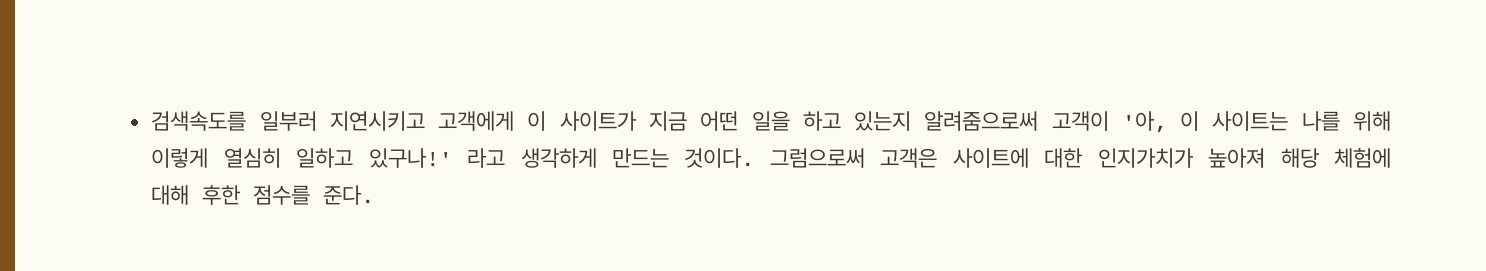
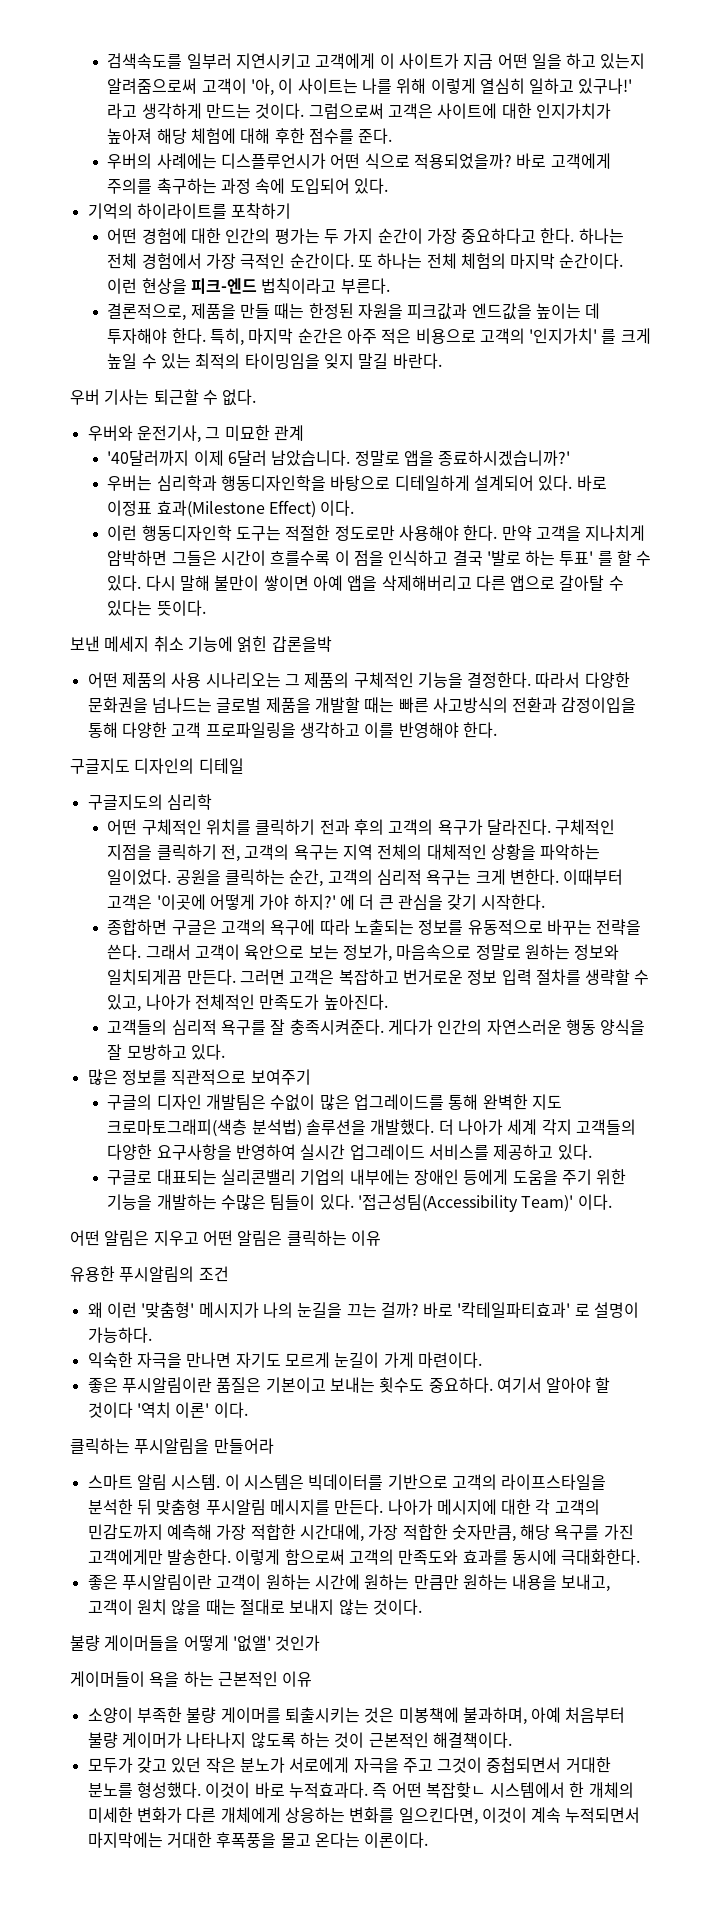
+ 우버의 사례에는 디스플루언시가 어떤 식으로 적용되었을까? 바로 고객에게 주의를 촉구하는 과정 속에 도입되어 있다.
+ 기억의 하이라이트를 포착하기
+ 어떤 경험에 대한 인간의 평가는 두 가지 순간이 가장 중요하다고 한다. 하나는 전체 경험에서 가장 극적인 순간이다. 또 하나는 전체 체험의 마지막 순간이다. 이런 현상을 피크-엔드 법칙이라고 부른다.
+ 결론적으로, 제품을 만들 때는 한정된 자원을 피크값과 엔드값을 높이는 데 투자해야 한다. 특히, 마지막 순간은 아주 적은 비용으로 고객의 '인지가치' 를 크게 높일 수 있는 최적의 타이밍임을 잊지 말길 바란다.
+ 우버 기사는 퇴근할 수 없다.
+ 우버와 운전기사, 그 미묘한 관계
+ '40달러까지 이제 6달러 남았습니다. 정말로 앱을 종료하시겠습니까?'
+ 우버는 심리학과 행동디자인학을 바탕으로 디테일하게 설계되어 있다. 바로 이정표 효과(Milestone Effect) 이다.
+ 이런 행동디자인학 도구는 적절한 정도로만 사용해야 한다. 만약 고객을 지나치게 암박하면 그들은 시간이 흐를수록 이 점을 인식하고 결국 '발로 하는 투표' 를 할 수 있다. 다시 말해 불만이 쌓이면 아예 앱을 삭제해버리고 다른 앱으로 갈아탈 수 있다는 뜻이다.
+ 보낸 메세지 취소 기능에 얽힌 갑론을박
+ 어떤 제품의 사용 시나리오는 그 제품의 구체적인 기능을 결정한다. 따라서 다양한 문화권을 넘나드는 글로벌 제품을 개발할 때는 빠른 사고방식의 전환과 감정이입을 통해 다양한 고객 프로파일링을 생각하고 이를 반영해야 한다.
+ 구글지도 디자인의 디테일
+ 구글지도의 심리학
+ 어떤 구체적인 위치를 클릭하기 전과 후의 고객의 욕구가 달라진다. 구체적인 지점을 클릭하기 전, 고객의 욕구는 지역 전체의 대체적인 상황을 파악하는 일이었다. 공원을 클릭하는 순간, 고객의 심리적 욕구는 크게 변한다. 이때부터 고객은 '이곳에 어떻게 가야 하지?' 에 더 큰 관심을 갖기 시작한다.
+ 종합하면 구글은 고객의 욕구에 따라 노출되는 정보를 유동적으로 바꾸는 전략을 쓴다. 그래서 고객이 육안으로 보는 정보가, 마음속으로 정말로 원하는 정보와 일치되게끔 만든다. 그러면 고객은 복잡하고 번거로운 정보 입력 절차를 생략할 수 있고, 나아가 전체적인 만족도가 높아진다.
+ 고객들의 심리적 욕구를 잘 충족시켜준다. 게다가 인간의 자연스러운 행동 양식을 잘 모방하고 있다.
+ 많은 정보를 직관적으로 보여주기
+ 구글의 디자인 개발팀은 수없이 많은 업그레이드를 통해 완벽한 지도 크로마토그래피(색층 분석법) 솔루션을 개발했다. 더 나아가 세계 각지 고객들의 다양한 요구사항을 반영하여 실시간 업그레이드 서비스를 제공하고 있다.
+ 구글로 대표되는 실리콘밸리 기업의 내부에는 장애인 등에게 도움을 주기 위한 기능을 개발하는 수많은 팀들이 있다. '접근성팀(Accessibility Team)' 이다.
+ 어떤 알림은 지우고 어떤 알림은 클릭하는 이유
+ 유용한 푸시알림의 조건
+ 왜 이런 '맞춤형' 메시지가 나의 눈길을 끄는 걸까? 바로 '칵테일파티효과' 로 설명이 가능하다.
+ 익숙한 자극을 만나면 자기도 모르게 눈길이 가게 마련이다.
+ 좋은 푸시알림이란 품질은 기본이고 보내는 횟수도 중요하다. 여기서 알아야 할 것이다 '역치 이론' 이다.
+ 클릭하는 푸시알림을 만들어라
+ 스마트 알림 시스템. 이 시스템은 빅데이터를 기반으로 고객의 라이프스타일을 분석한 뒤 맞춤형 푸시알림 메시지를 만든다. 나아가 메시지에 대한 각 고객의 민감도까지 예측해 가장 적합한 시간대에, 가장 적합한 숫자만큼, 해당 욕구를 가진 고객에게만 발송한다. 이렇게 함으로써 고객의 만족도와 효과를 동시에 극대화한다.
+ 좋은 푸시알림이란 고객이 원하는 시간에 원하는 만큼만 원하는 내용을 보내고, 고객이 원치 않을 때는 절대로 보내지 않는 것이다.
+ 불량 게이머들을 어떻게 '없앨' 것인가
+ 게이머들이 욕을 하는 근본적인 이유
+ 소양이 부족한 불량 게이머를 퇴출시키는 것은 미봉책에 불과하며, 아예 처음부터 불량 게이머가 나타나지 않도록 하는 것이 근본적인 해결책이다.
+ 모두가 갖고 있던 작은 분노가 서로에게 자극을 주고 그것이 중첩되면서 거대한 분노를 형성했다. 이것이 바로 누적효과다. 즉 어떤 복잡핮ㄴ 시스템에서 한 개체의 미세한 변화가 다른 개체에게 상응하는 변화를 일으킨다면, 이것이 계속 누적되면서 마지막에는 거대한 후폭풍을 몰고 온다는 이론이다.

